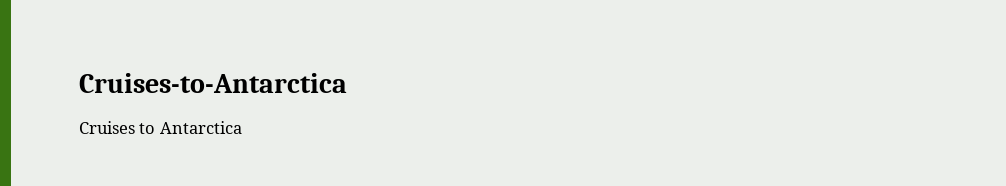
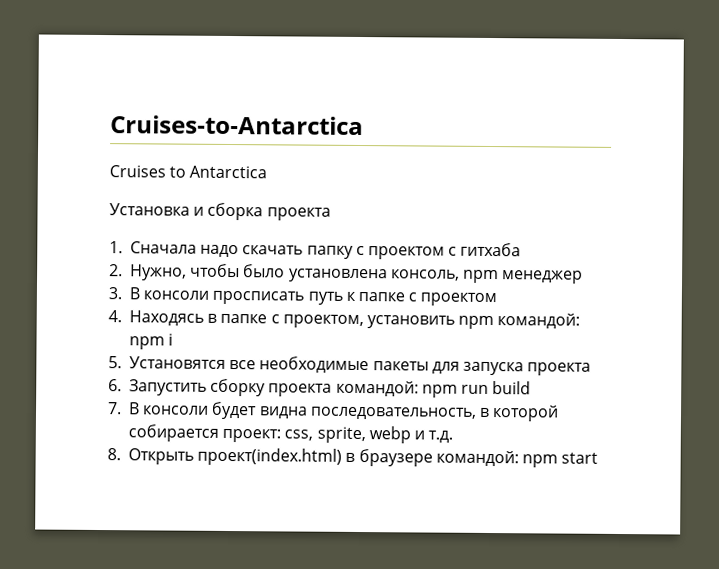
+ Установка и сборка проекта
+ 1. Сначала надо скачать папку с проектом с гитхаба
+ 2. Нужно, чтобы было установлена консоль, npm менеджер
+ 3. В консоли просписать путь к папке с проектом
+ 4. Находясь в папке с проектом, установить npm командой: npm i
+ 5. Установятся все необходимые пакеты для запуска проекта
+ 6. Запустить сборку проекта командой: npm run build
+ 7. В консоли будет видна последовательность, в которой собирается проект: css, sprite, webp и т.д.
+ 8. Открыть проект(index.html) в браузере командой: npm start

